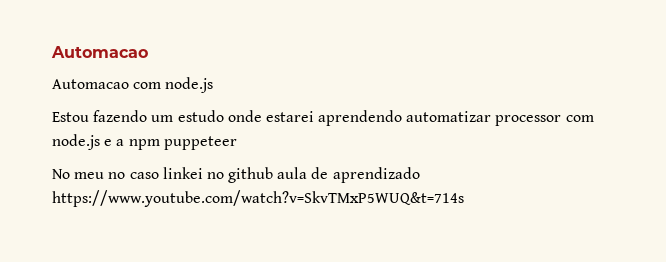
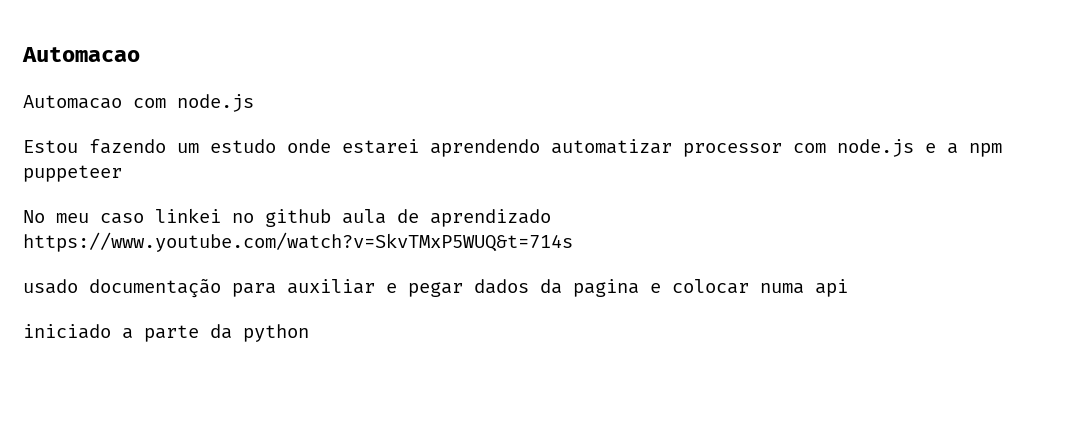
- No meu no caso linkei no github aula de aprendizado https://www.youtube.com/watch?v=SkvTMxP5WUQ&t=714s
+ No meu caso linkei no github aula de aprendizado https://www.youtube.com/watch?v=SkvTMxP5WUQ&t=714s
+ usado documentação para auxiliar e pegar dados da pagina e colocar numa api
+ iniciado a parte da python

